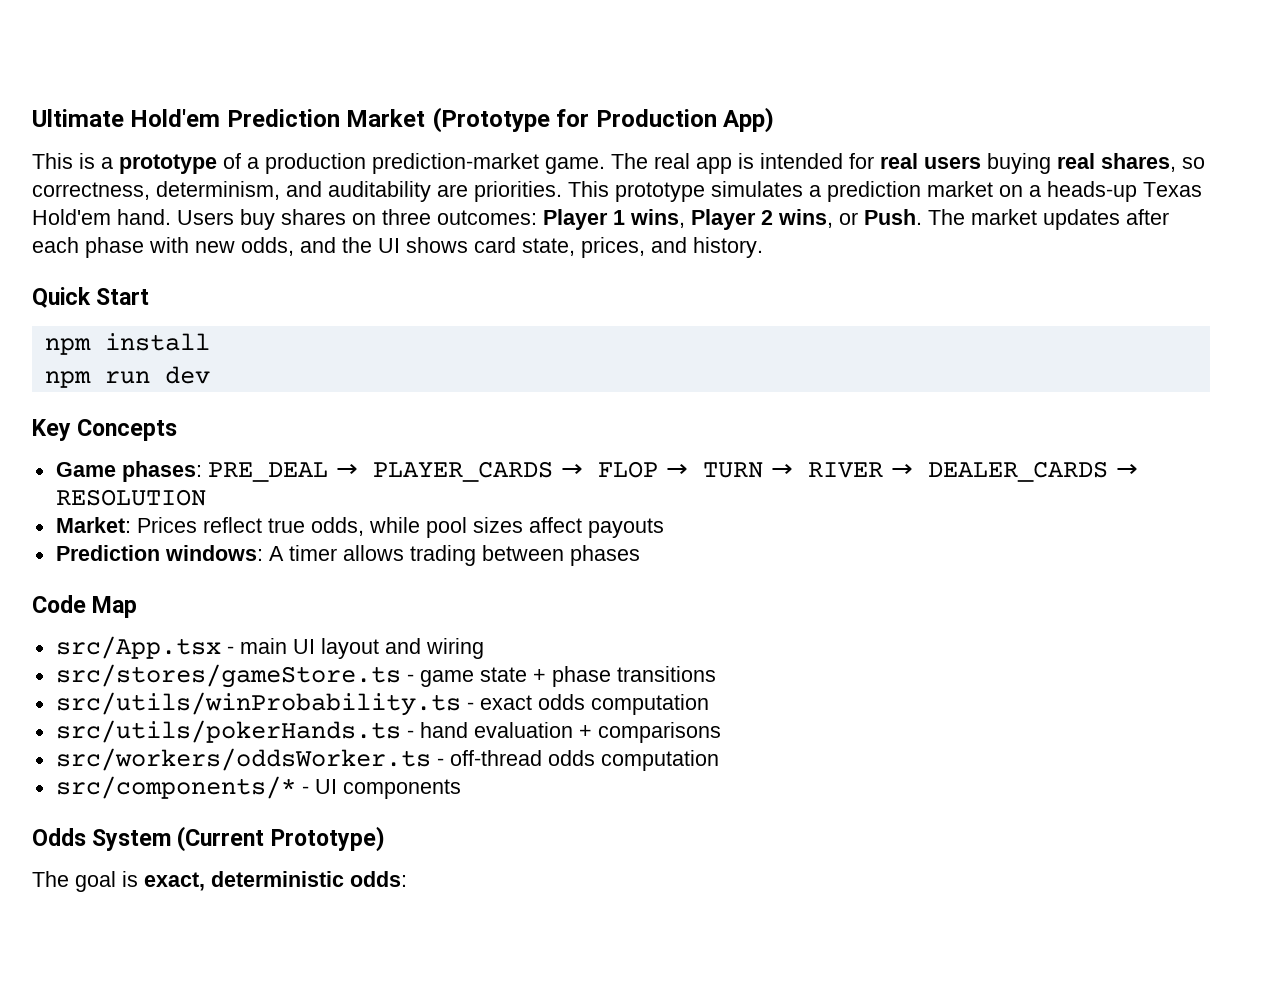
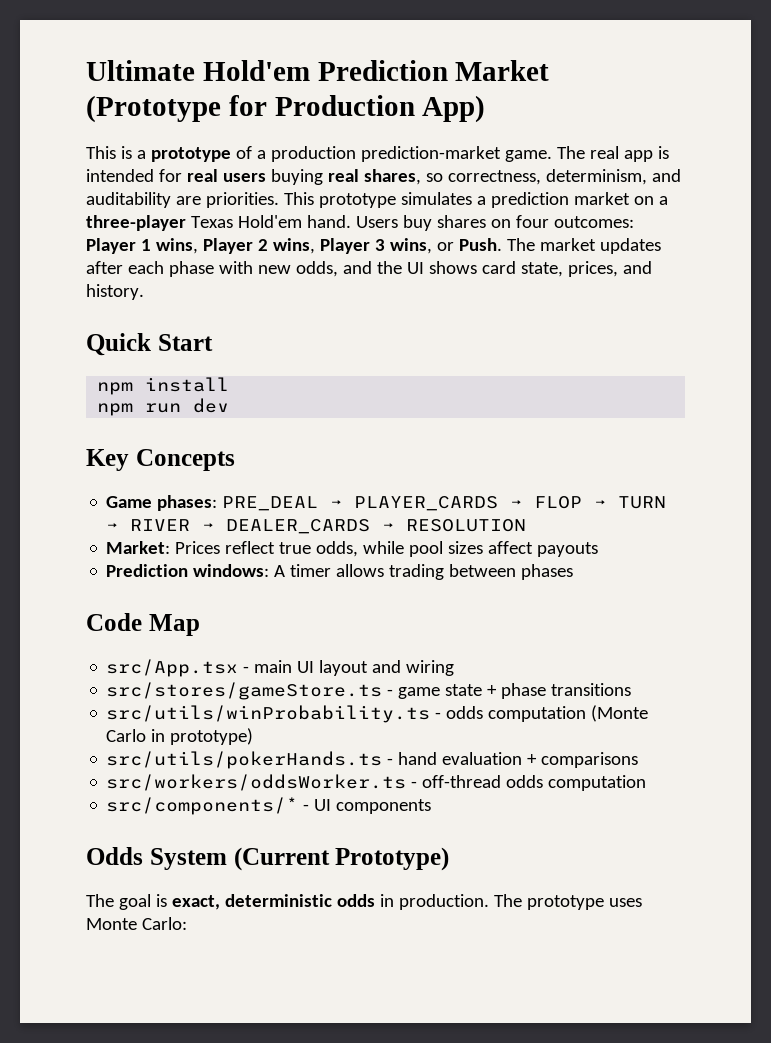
- This prototype simulates a prediction market on a heads-up Texas Hold'em hand.
+ This prototype simulates a prediction market on a three-player Texas Hold'em hand.
- Users buy shares on three outcomes: Player 1 wins, Player 2 wins, or Push.
+ Users buy shares on four outcomes: Player 1 wins, Player 2 wins, Player 3 wins, or Push.
- src/utils/winProbability.ts - exact odds computation
+ src/utils/winProbability.ts - odds computation (Monte Carlo in prototype)
- The goal is exact, deterministic odds:
+ The goal is exact, deterministic odds in production. The prototype uses Monte Carlo:

